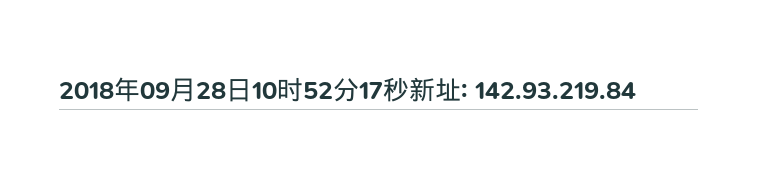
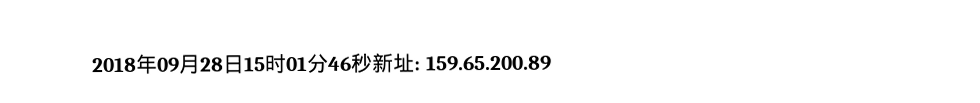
- 2018年09月28日10时52分17秒新址: 142.93.219.84
+ 2018年09月28日15时01分46秒新址: 159.65.200.89

